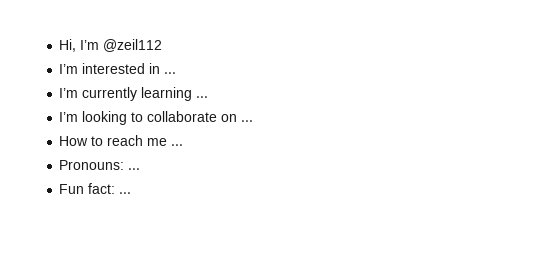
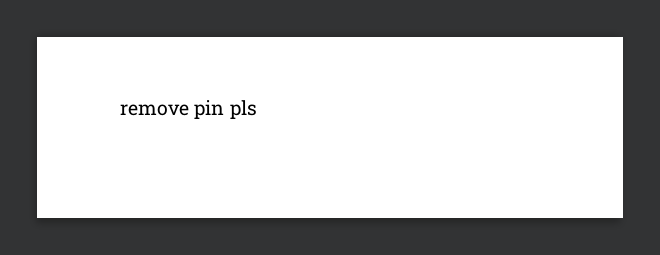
- Hi, I’m @zeil112
- I’m interested in ...
- I’m currently learning ...
- I’m looking to collaborate on ...
- How to reach me ...
- Pronouns: ...
- Fun fact: ...
+ remove pin pls

